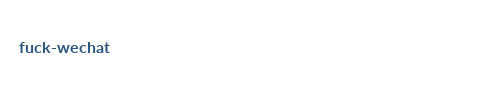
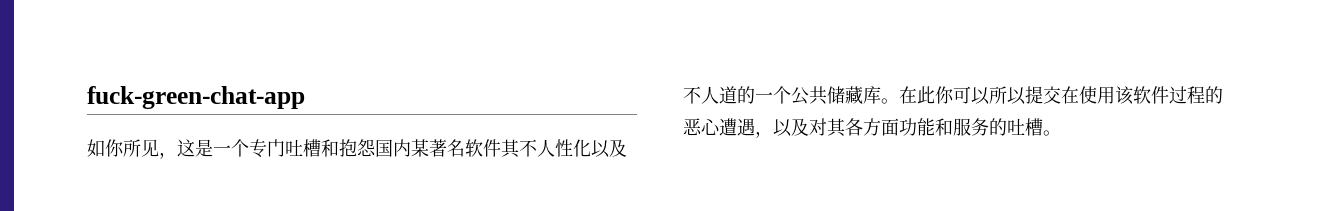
- fuck-wechat
+ fuck-green-chat-app
+ 如你所见，这是一个专门吐槽和抱怨国内某著名软件其不人性化以及不人道的一个公共储藏库。在此你可以所以提交在使用该软件过程的恶心遭遇，以及对其各方面功能和服务的吐槽。

